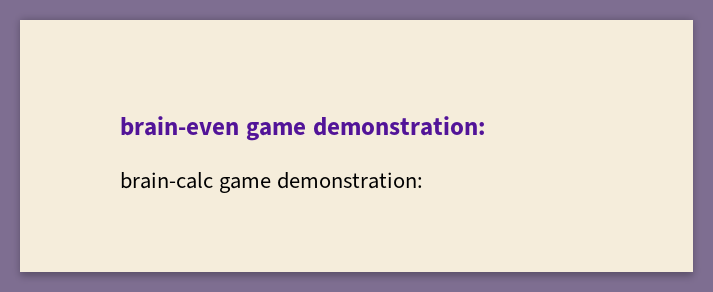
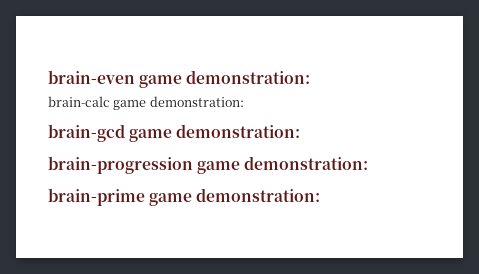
+ brain-gcd game demonstration:
+ brain-progression game demonstration:
+ brain-prime game demonstration:

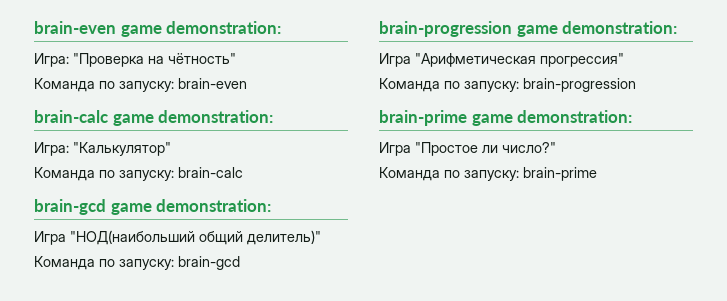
+ Игра: "Проверка на чётность"
+ Команда по запуску: brain-even
  brain-calc game demonstration:
+ Игра: "Калькулятор"
+ Команда по запуску: brain-calc
  brain-gcd game demonstration:
+ Игра "НОД(наибольший общий делитель)"
+ Команда по запуску: brain-gcd
  brain-progression game demonstration:
+ Игра "Арифметическая прогрессия"
+ Команда по запуску: brain-progression
  brain-prime game demonstration:
+ Игра "Простое ли число?"
+ Команда по запуску: brain-prime

